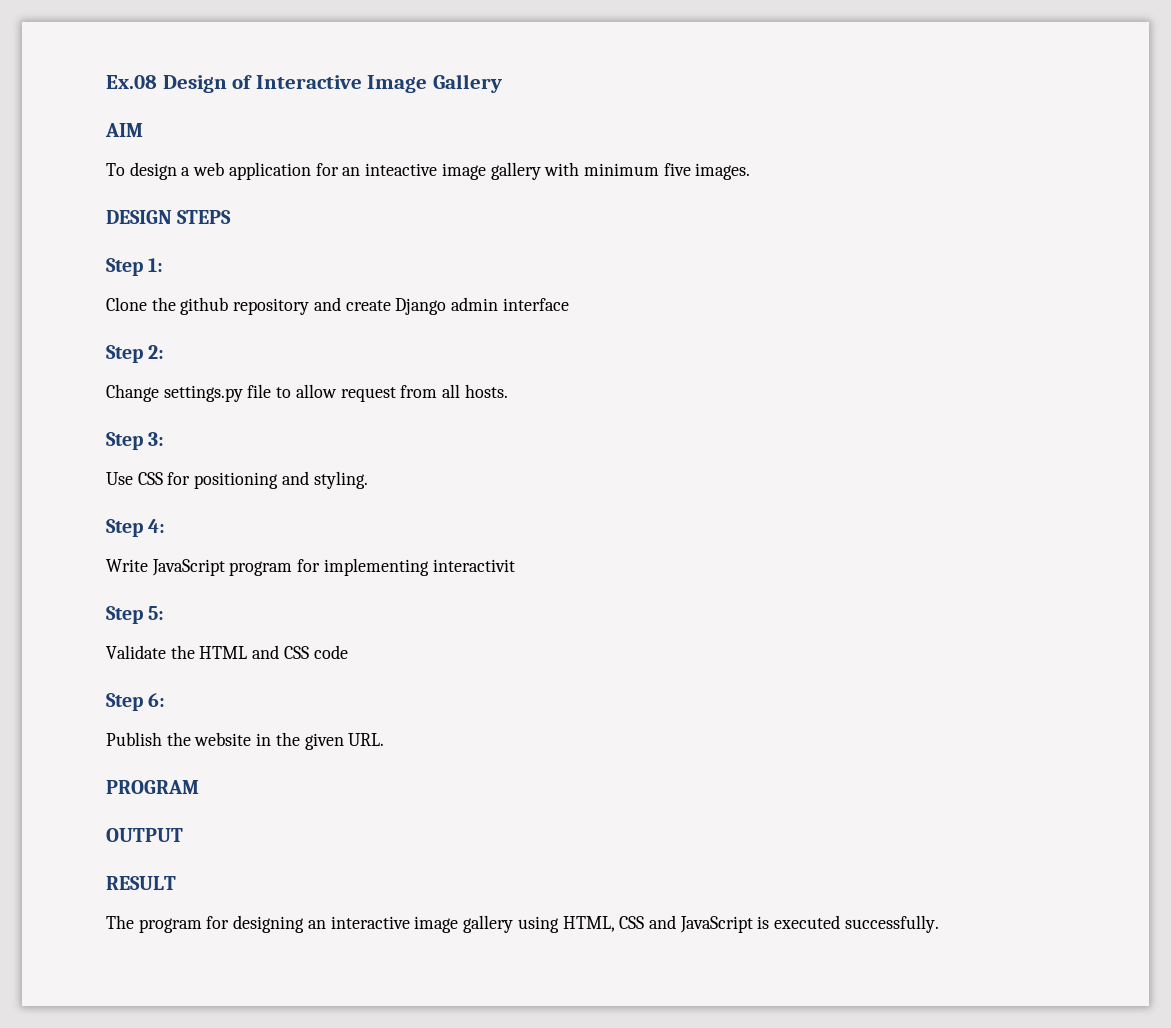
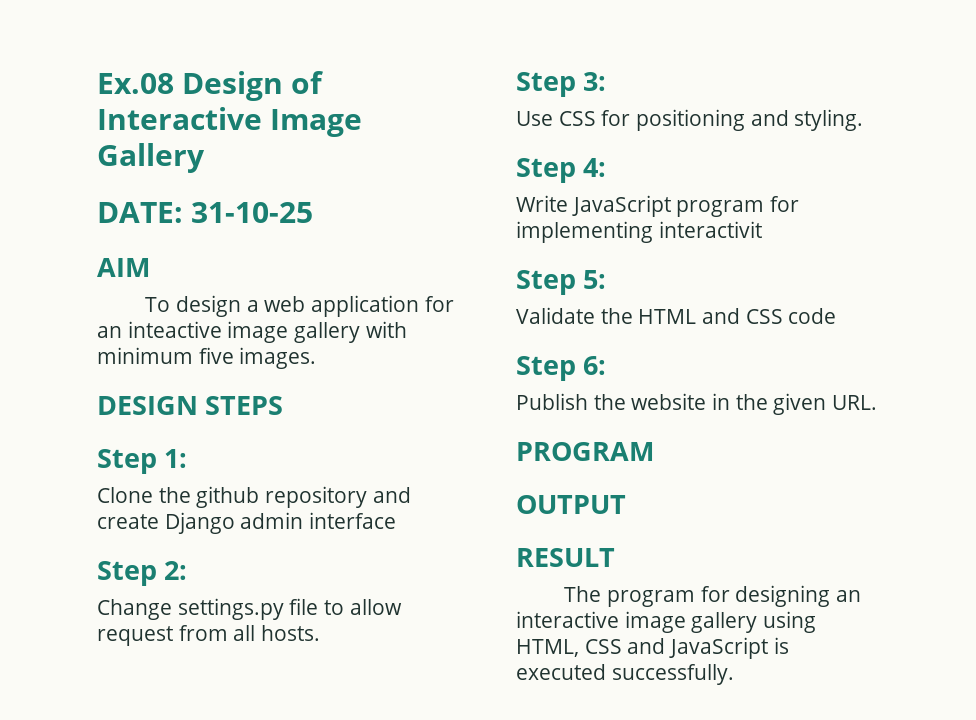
+ DATE: 31-10-25

